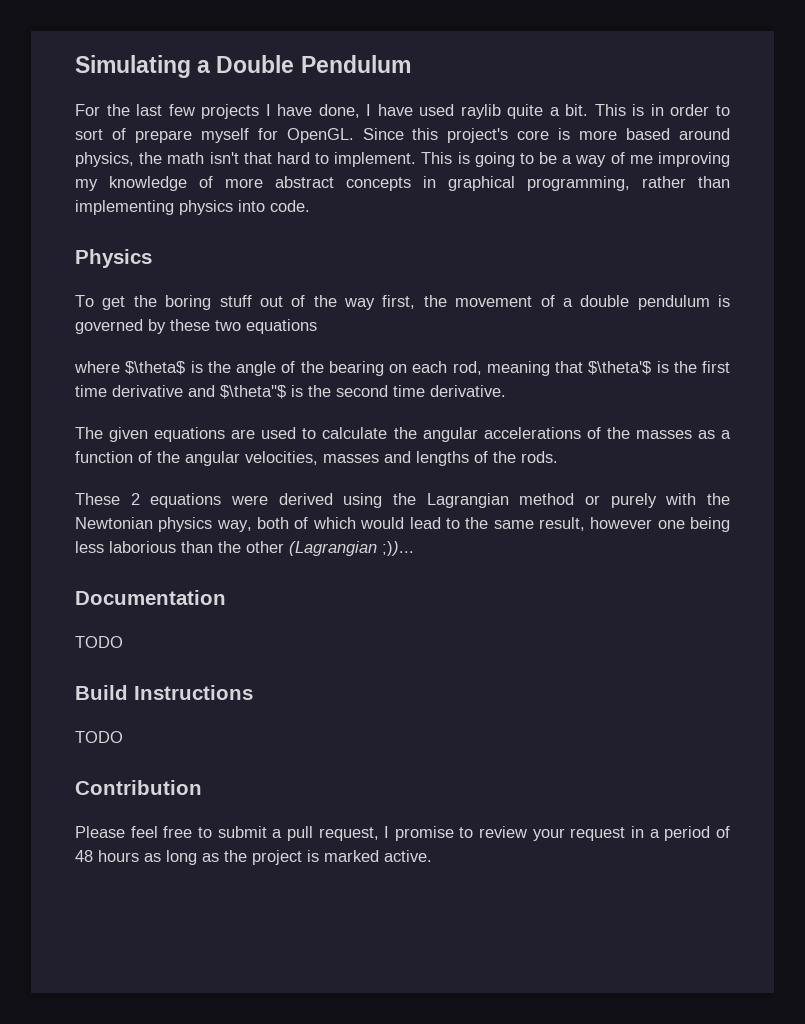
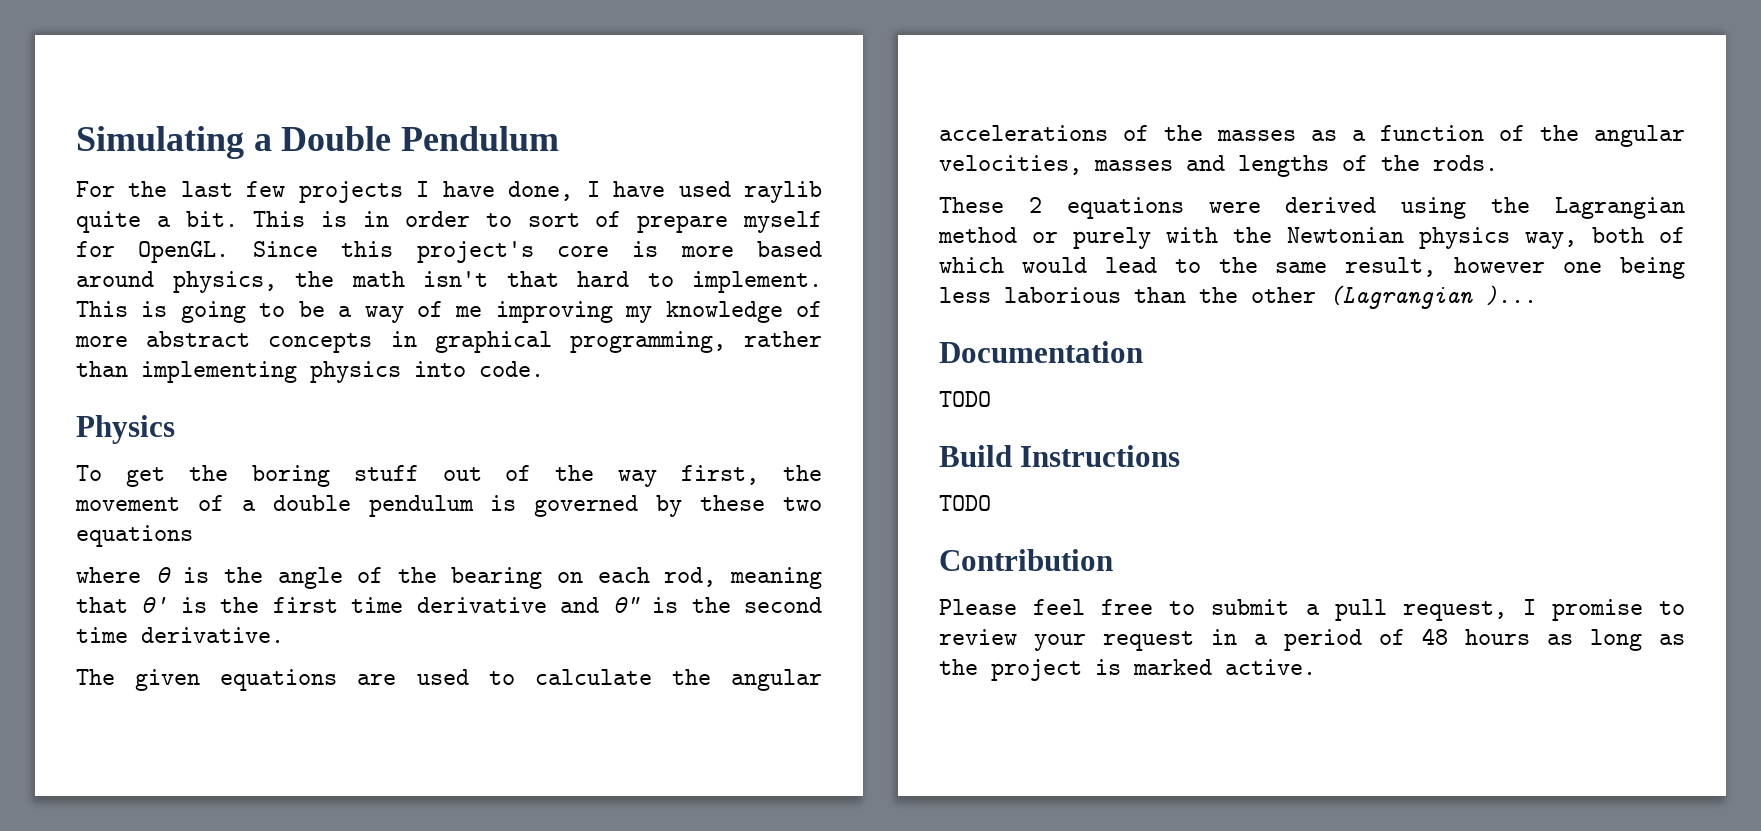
- where $\theta$ is the angle of the bearing on each rod, meaning that $\theta'$ is the first time derivative and $\theta''$ is the second time derivative.
+ where θ is the angle of the bearing on each rod, meaning that θ' is the first time derivative and θ" is the second time derivative.
- These 2 equations were derived using the Lagrangian method or purely with the Newtonian physics way, both of which would lead to the same result, however one being less laborious than the other (Lagrangian ;))...
+ These 2 equations were derived using the Lagrangian method or purely with the Newtonian physics way, both of which would lead to the same result, however one being less laborious than the other (Lagrangian )...

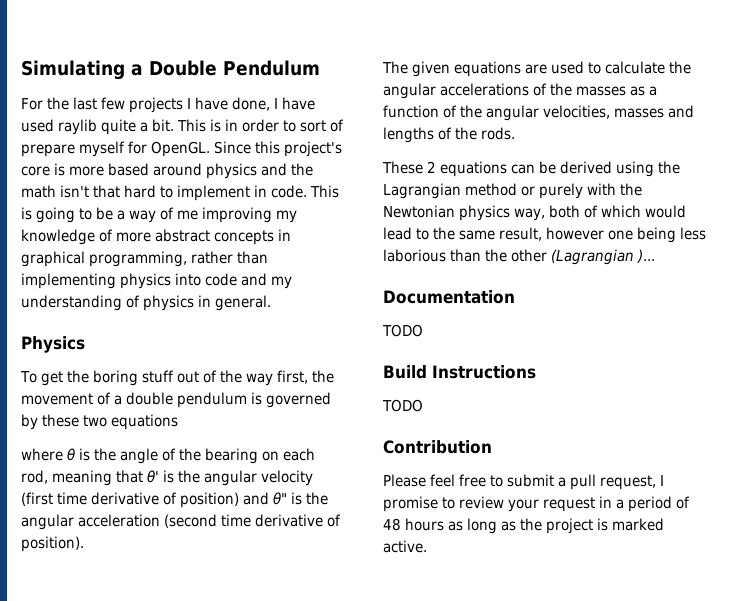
- Since this project's core is more based around physics, the math isn't that hard to implement.
+ Since this project's core is more based around physics and the math isn't that hard to implement in code.
- This is going to be a way of me improving my knowledge of more abstract concepts in graphical programming, rather than implementing physics into code.
+ This is going to be a way of me improving my knowledge of more abstract concepts in graphical programming, rather than implementing physics into code and my understanding of physics in general.
- where θ is the angle of the bearing on each rod, meaning that θ' is the first time derivative and θ" is the second time derivative.
+ where θ is the angle of the bearing on each rod, meaning that θ' is the angular velocity (first time derivative of position) and θ" is the angular acceleration (second time derivative of position).
- These 2 equations were derived using the Lagrangian method or purely with the Newtonian physics way, both of which would lead to the same result, however one being less laborious than the other (Lagrangian )...
+ These 2 equations can be derived using the Lagrangian method or purely with the Newtonian physics way, both of which would lead to the same result, however one being less laborious than the other (Lagrangian )...

